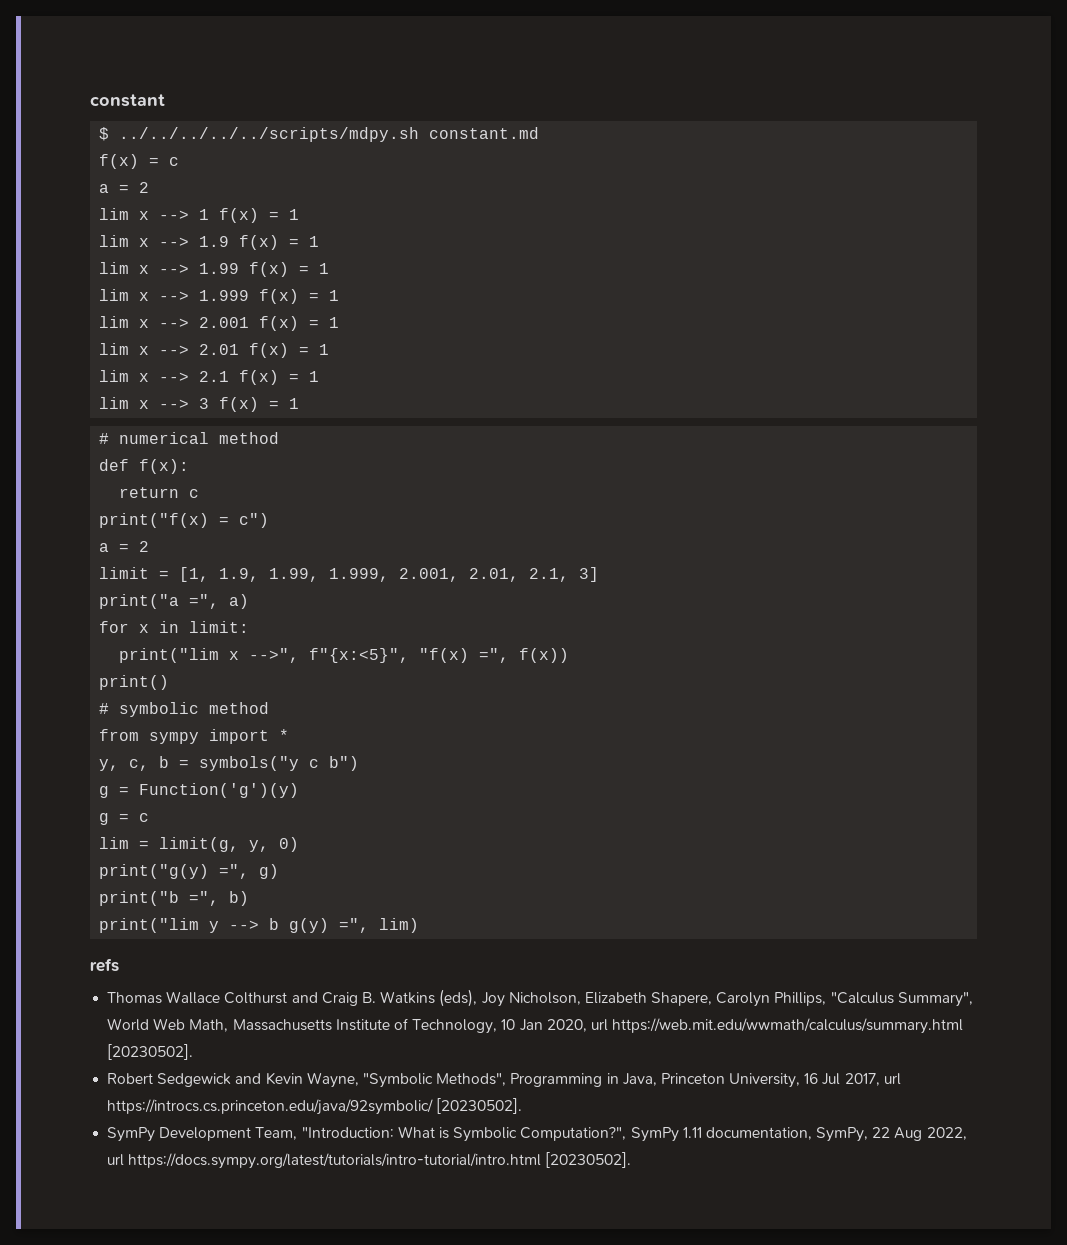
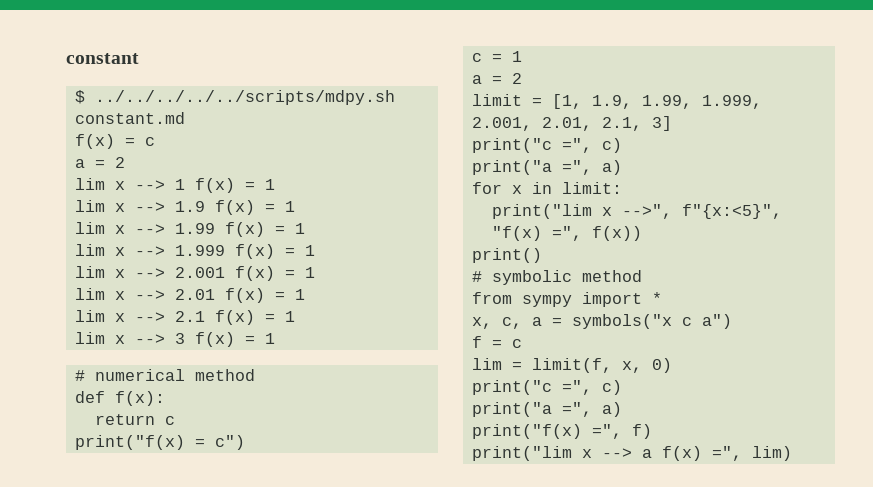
+ c = 1
  limit = [1, 1.9, 1.99, 1.999, 2.001, 2.01, 2.1, 3]
+ print("c =", c)
- y, c, b = symbols("y c b")
- g = Function('g')(y)
- g = c
+ x, c, a = symbols("x c a")
+ f = c
- lim = limit(g, y, 0)
- print("g(y) =", g)
- print("b =", b)
- print("lim y --> b g(y) =", lim)
- refs
- Thomas Wallace Colthurst and Craig B. Watkins (eds), Joy Nicholson, Elizabeth Shapere, Carolyn Phillips, "Calculus Summary", World Web Math, Massachusetts Institute of Technology, 10 Jan 2020, url https://web.mit.edu/wwmath/calculus/summary.html [20230502].
- Robert Sedgewick and Kevin Wayne, "Symbolic Methods", Programming in Java, Princeton University, 16 Jul 2017, url https://introcs.cs.princeton.edu/java/92symbolic/ [20230502].
- SymPy Development Team, "Introduction: What is Symbolic Computation?", SymPy 1.11 documentation, SymPy, 22 Aug 2022, url https://docs.sympy.org/latest/tutorials/intro-tutorial/intro.html [20230502].
+ lim = limit(f, x, 0)
+ print("c =", c)
+ print("a =", a)
+ print("f(x) =", f)
+ print("lim x --> a f(x) =", lim)

